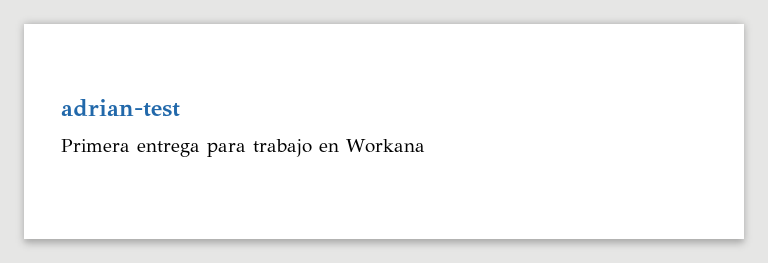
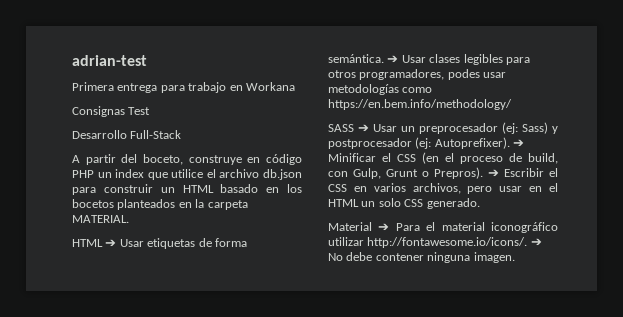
+ Consignas Test
+ Desarrollo Full-Stack
+ A partir del boceto, construye en código PHP un index que utilice el archivo db.json para construir un HTML basado en los bocetos planteados en la carpeta MATERIAL.
+ HTML ➔ Usar etiquetas de forma semántica. ➔ Usar clases legibles para otros programadores, podes usar metodologías como https://en.bem.info/methodology/
+ SASS ➔ Usar un preprocesador (ej: Sass) y postprocesador (ej: Autoprefixer). ➔ Minificar el CSS (en el proceso de build, con Gulp, Grunt o Prepros). ➔ Escribir el CSS en varios archivos, pero usar en el HTML un solo CSS generado.
+ Material ➔ Para el material iconográfico utilizar http://fontawesome.io/icons/. ➔ No debe contener ninguna imagen.

